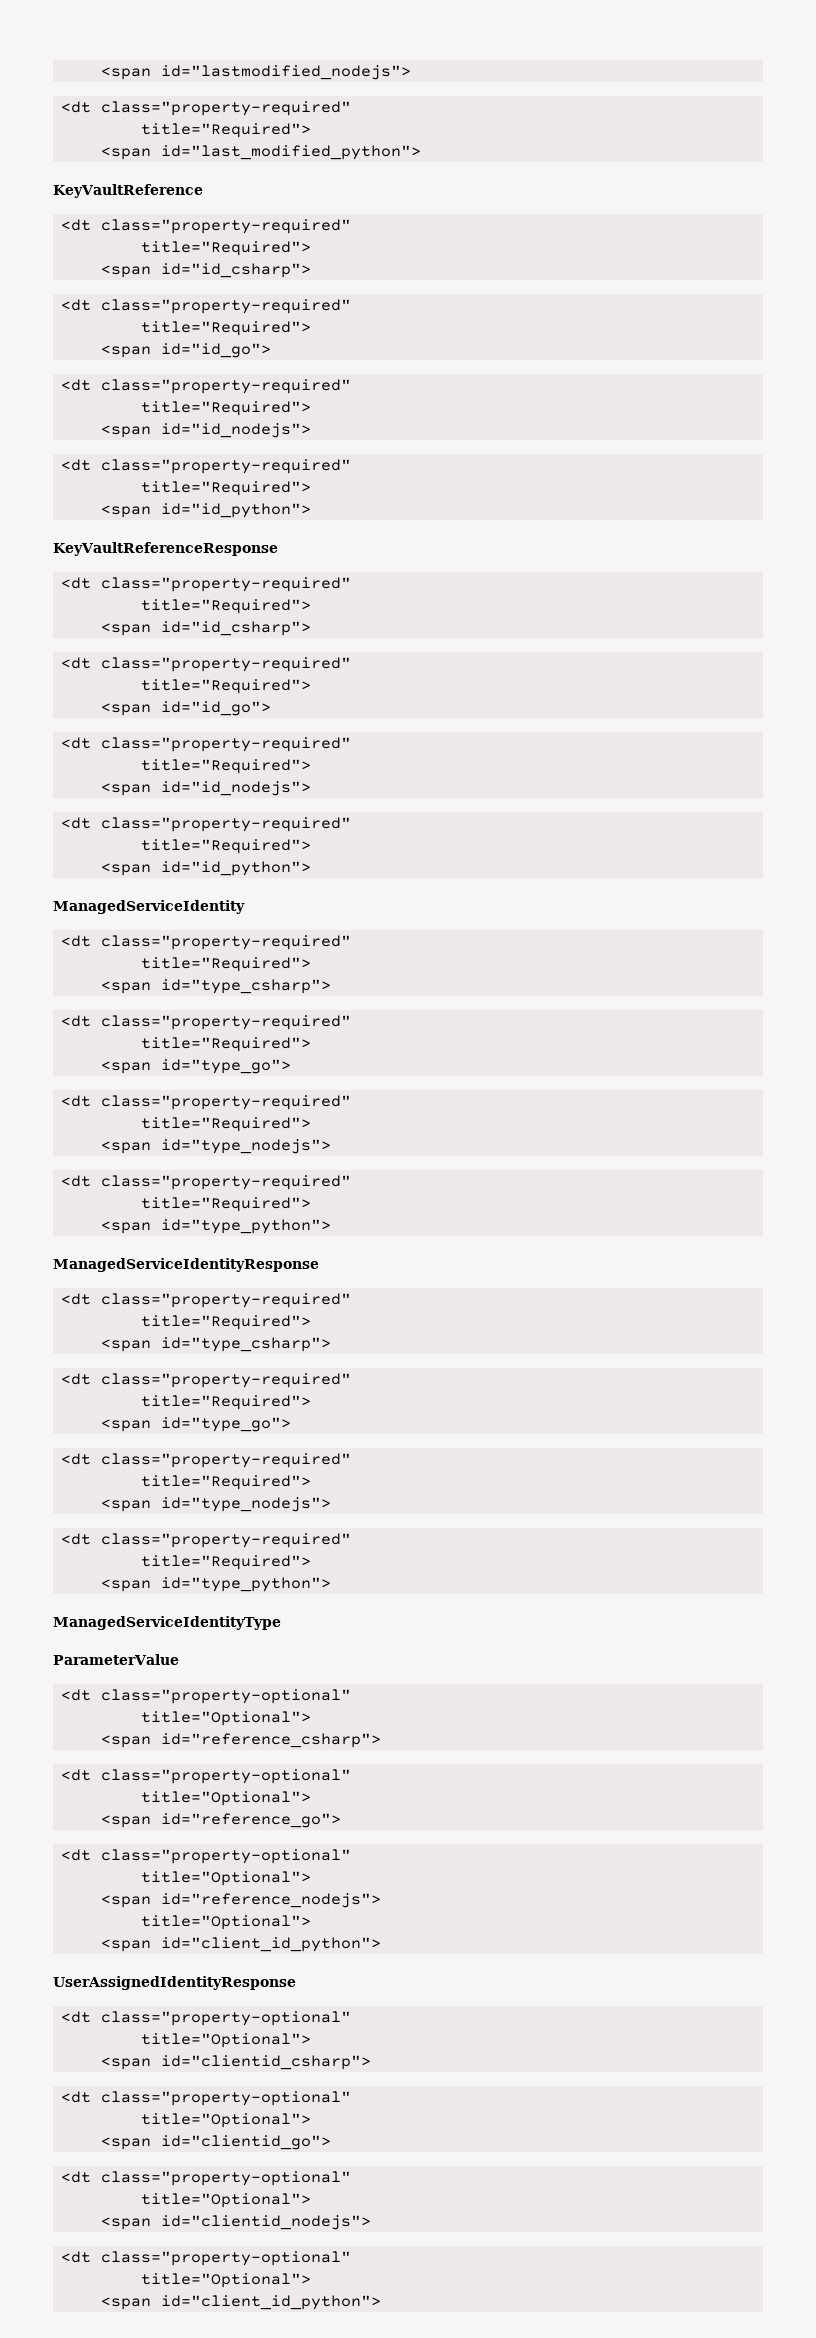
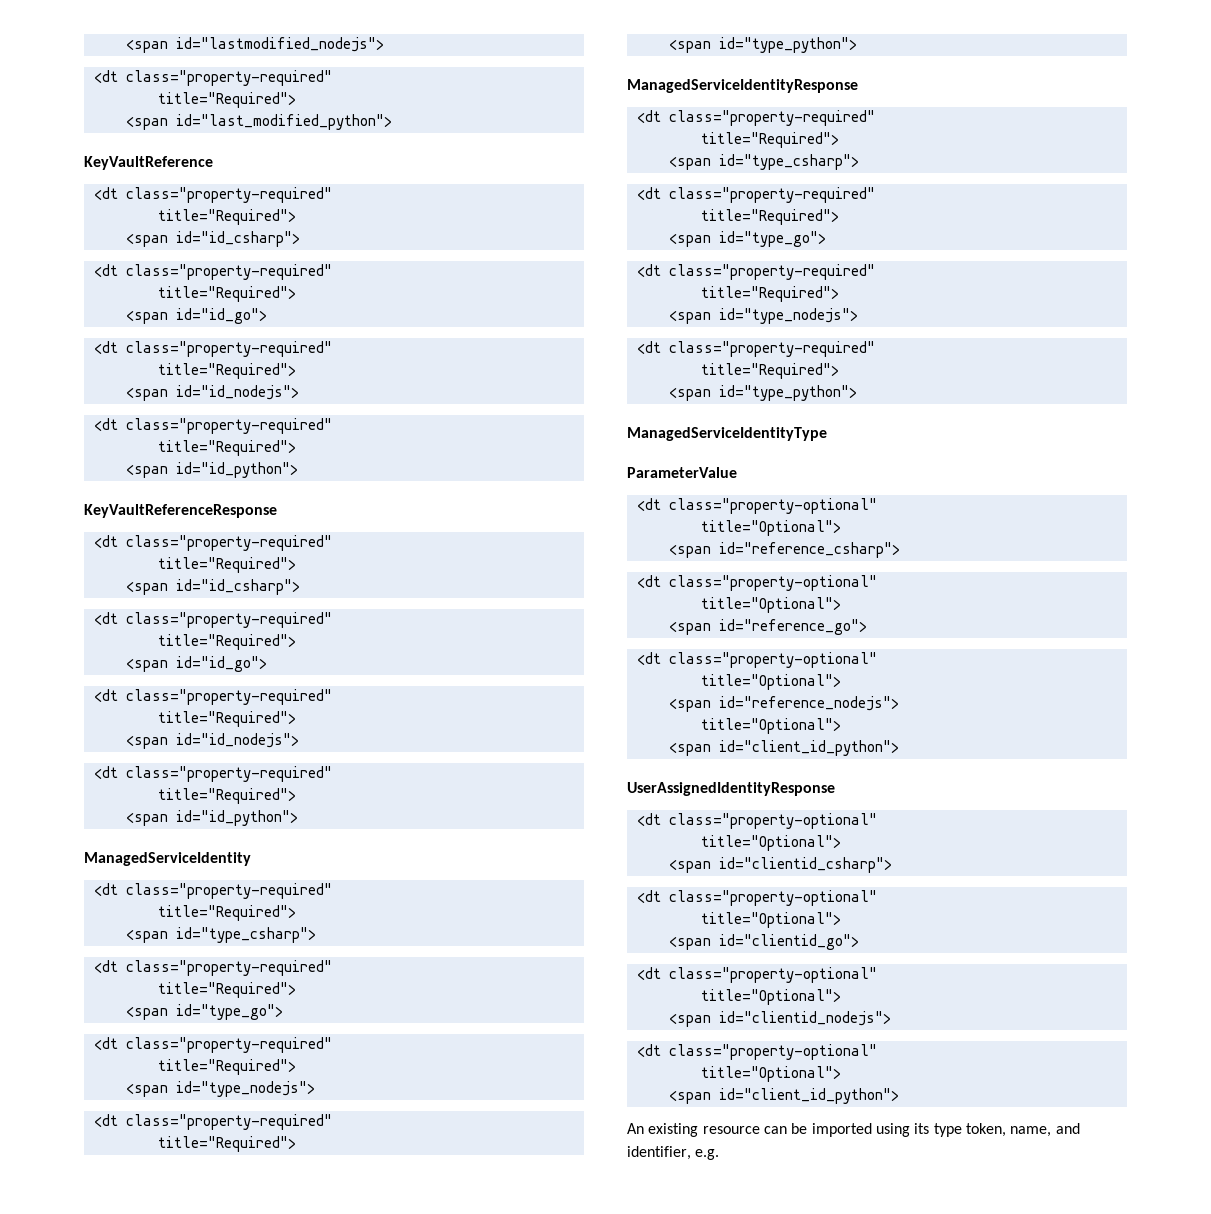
+ An existing resource can be imported using its type token, name, and identifier, e.g.

